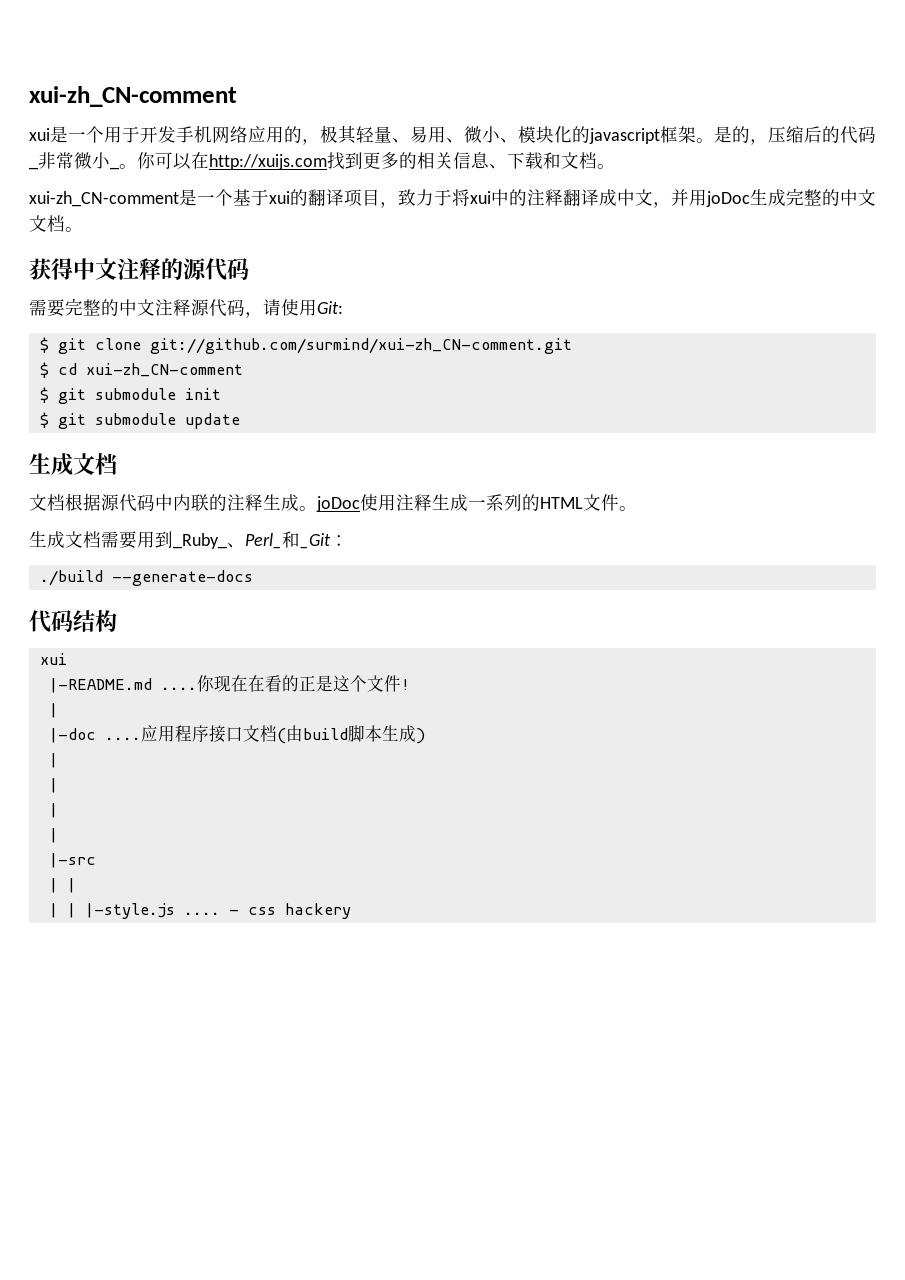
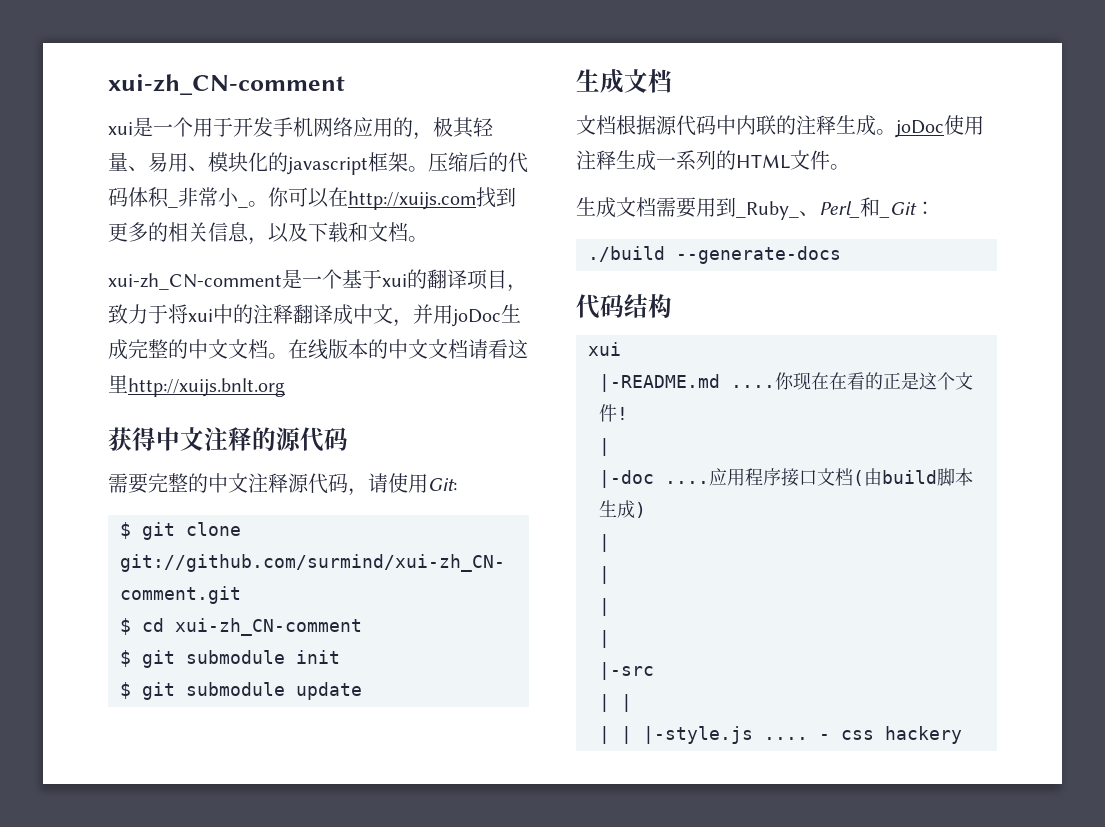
- xui是一个用于开发手机网络应用的，极其轻量、易用、微小、模块化的javascript框架。
+ xui是一个用于开发手机网络应用的，极其轻量、易用、模块化的javascript框架。
- 是的，压缩后的代码_非常微小_。
+ 压缩后的代码体积_非常小_。
- 你可以在http://xuijs.com找到更多的相关信息、下载和文档。
+ 你可以在http://xuijs.com找到更多的相关信息，以及下载和文档。
+ 在线版本的中文文档请看这里http://xuijs.bnlt.org

